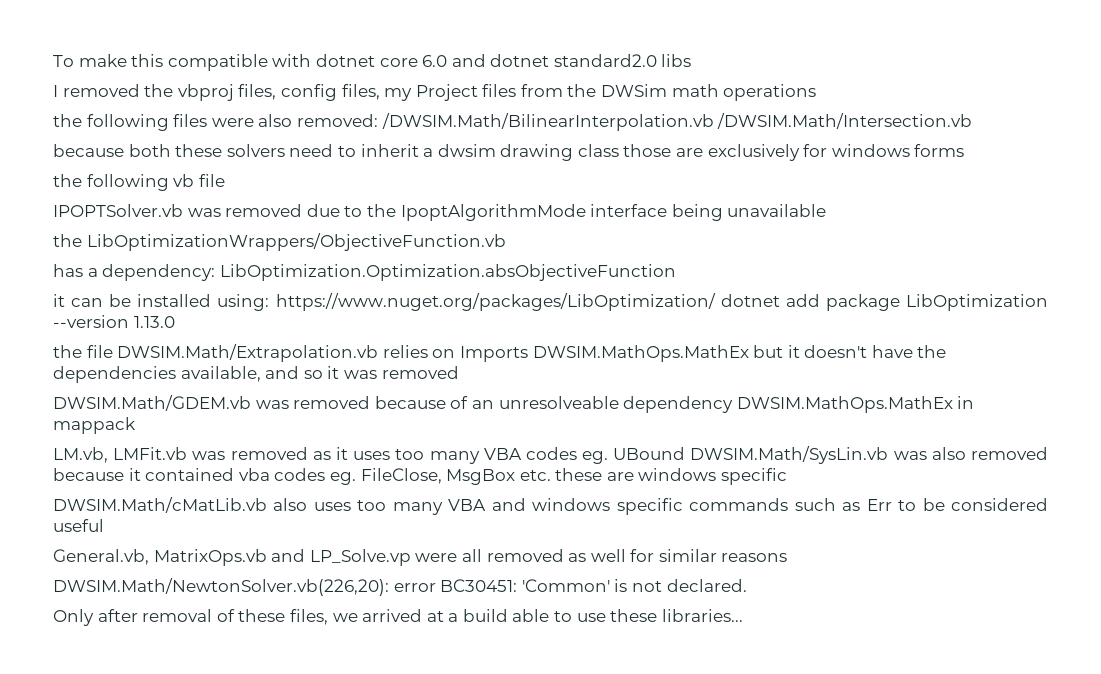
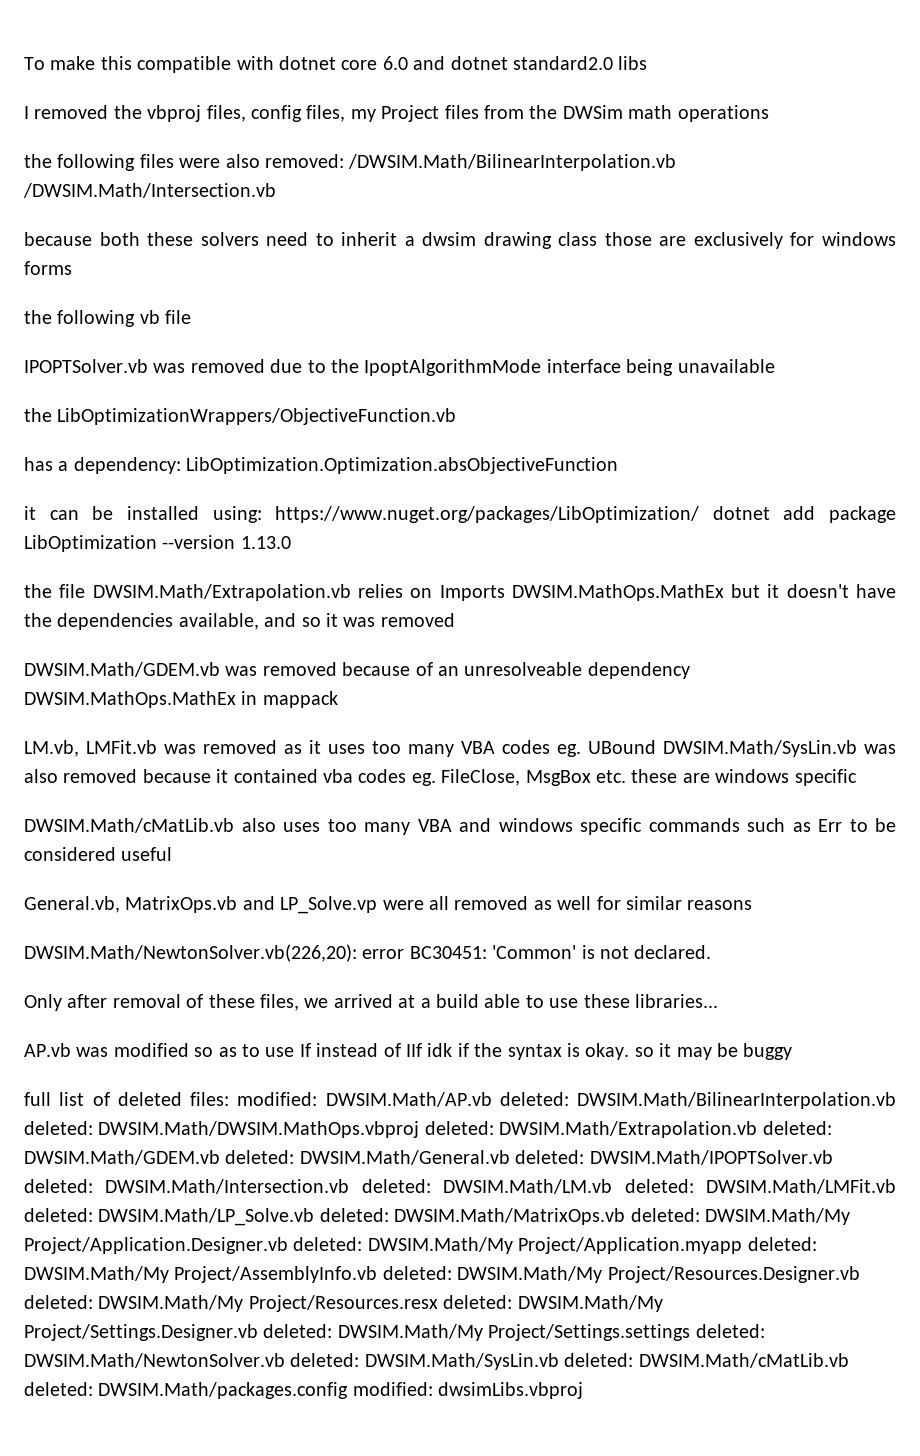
+ AP.vb was modified so as to use If instead of IIf idk if the syntax is okay. so it may be buggy
+ full list of deleted files: modified: DWSIM.Math/AP.vb deleted: DWSIM.Math/BilinearInterpolation.vb deleted: DWSIM.Math/DWSIM.MathOps.vbproj deleted: DWSIM.Math/Extrapolation.vb deleted: DWSIM.Math/GDEM.vb deleted: DWSIM.Math/General.vb deleted: DWSIM.Math/IPOPTSolver.vb deleted: DWSIM.Math/Intersection.vb deleted: DWSIM.Math/LM.vb deleted: DWSIM.Math/LMFit.vb deleted: DWSIM.Math/LP_Solve.vb deleted: DWSIM.Math/MatrixOps.vb deleted: DWSIM.Math/My Project/Application.Designer.vb deleted: DWSIM.Math/My Project/Application.myapp deleted: DWSIM.Math/My Project/AssemblyInfo.vb deleted: DWSIM.Math/My Project/Resources.Designer.vb deleted: DWSIM.Math/My Project/Resources.resx deleted: DWSIM.Math/My Project/Settings.Designer.vb deleted: DWSIM.Math/My Project/Settings.settings deleted: DWSIM.Math/NewtonSolver.vb deleted: DWSIM.Math/SysLin.vb deleted: DWSIM.Math/cMatLib.vb deleted: DWSIM.Math/packages.config modified: dwsimLibs.vbproj

